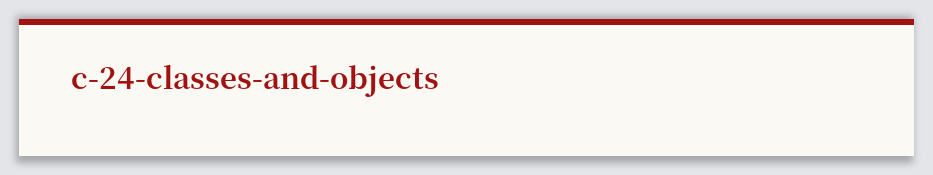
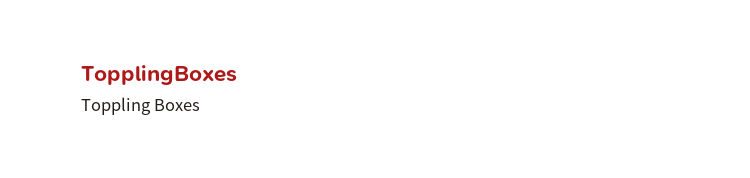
- c-24-classes-and-objects
+ TopplingBoxes
+ Toppling Boxes

